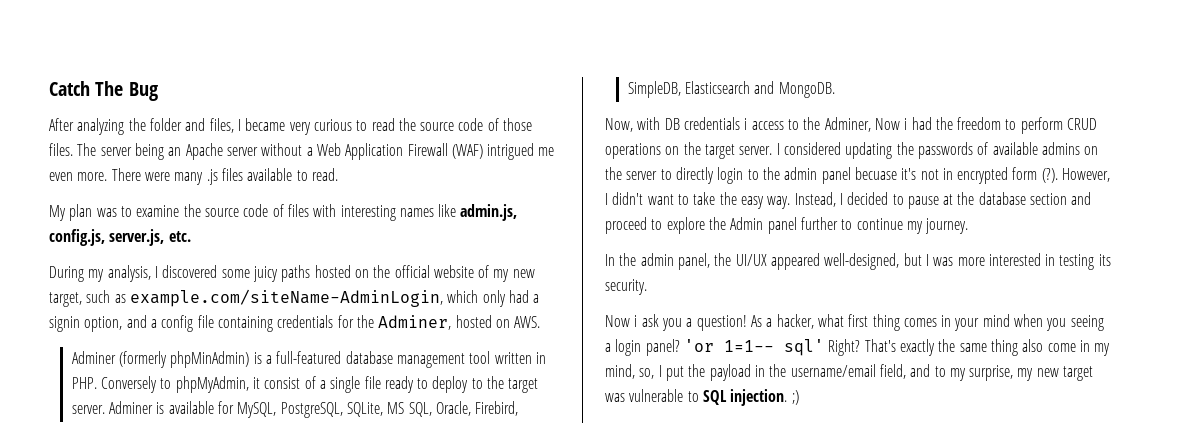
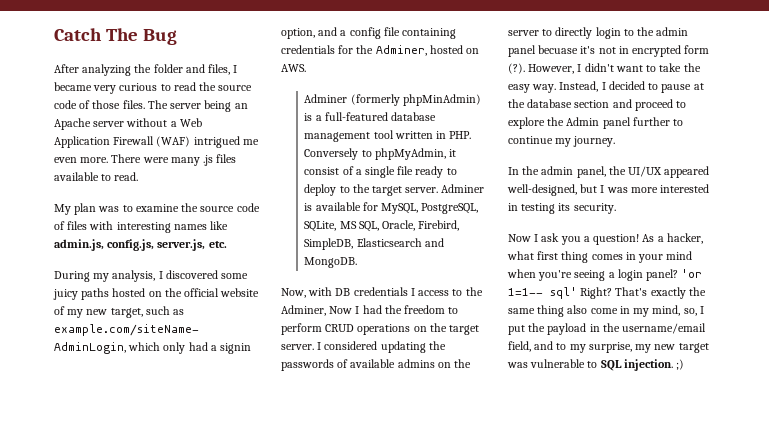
- Now, with DB credentials i access to the Adminer, Now i had the freedom to perform CRUD operations on the target server.
+ Now, with DB credentials I access to the Adminer, Now I had the freedom to perform CRUD operations on the target server.
- Now i ask you a question!
+ Now I ask you a question!
- As a hacker, what first thing comes in your mind when you seeing a login panel?
+ As a hacker, what first thing comes in your mind when you're seeing a login panel?

